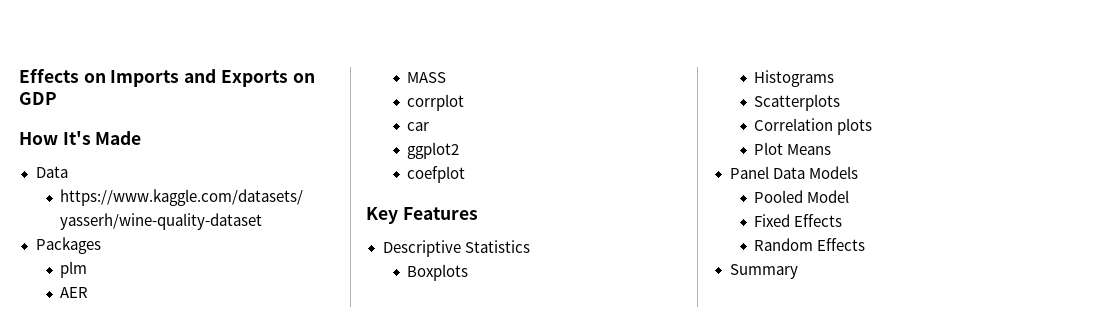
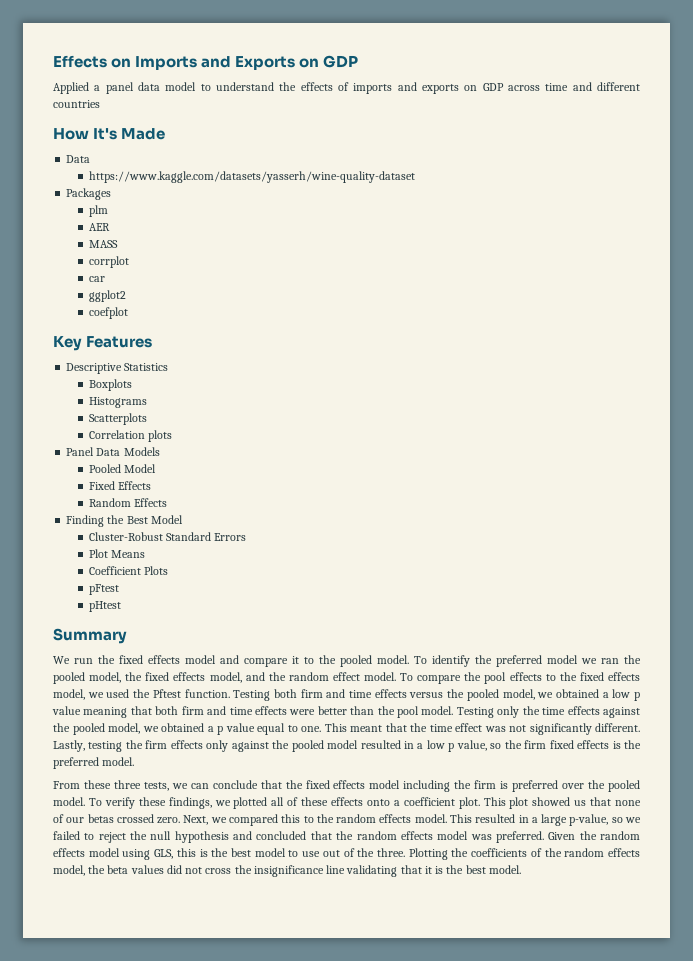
+ Applied a panel data model to understand the effects of imports and exports on GDP across time and different countries
- Plot Means
+ Finding the Best Model
+ Cluster-Robust Standard Errors
+ Plot Means
+ Coefficient Plots
+ pFtest
+ pHtest
  Summary
+ We run the fixed effects model and compare it to the pooled model. To identify the preferred model we ran the pooled model, the fixed effects model, and the random effect model. To compare the pool effects to the fixed effects model, we used the Pftest function. Testing both firm and time effects versus the pooled model, we obtained a low p value meaning that both firm and time effects were better than the pool model. Testing only the time effects against the pooled model, we obtained a p value equal to one. This meant that the time effect was not significantly different. Lastly, testing the firm effects only against the pooled model resulted in a low p value, so the firm fixed effects is the preferred model.
+ From these three tests, we can conclude that the fixed effects model including the firm is preferred over the pooled model. To verify these findings, we plotted all of these effects onto a coefficient plot. This plot showed us that none of our betas crossed zero. Next, we compared this to the random effects model. This resulted in a large p-value, so we failed to reject the null hypothesis and concluded that the random effects model was preferred. Given the random effects model using GLS, this is the best model to use out of the three. Plotting the coefficients of the random effects model, the beta values did not cross the insignificance line validating that it is the best model.

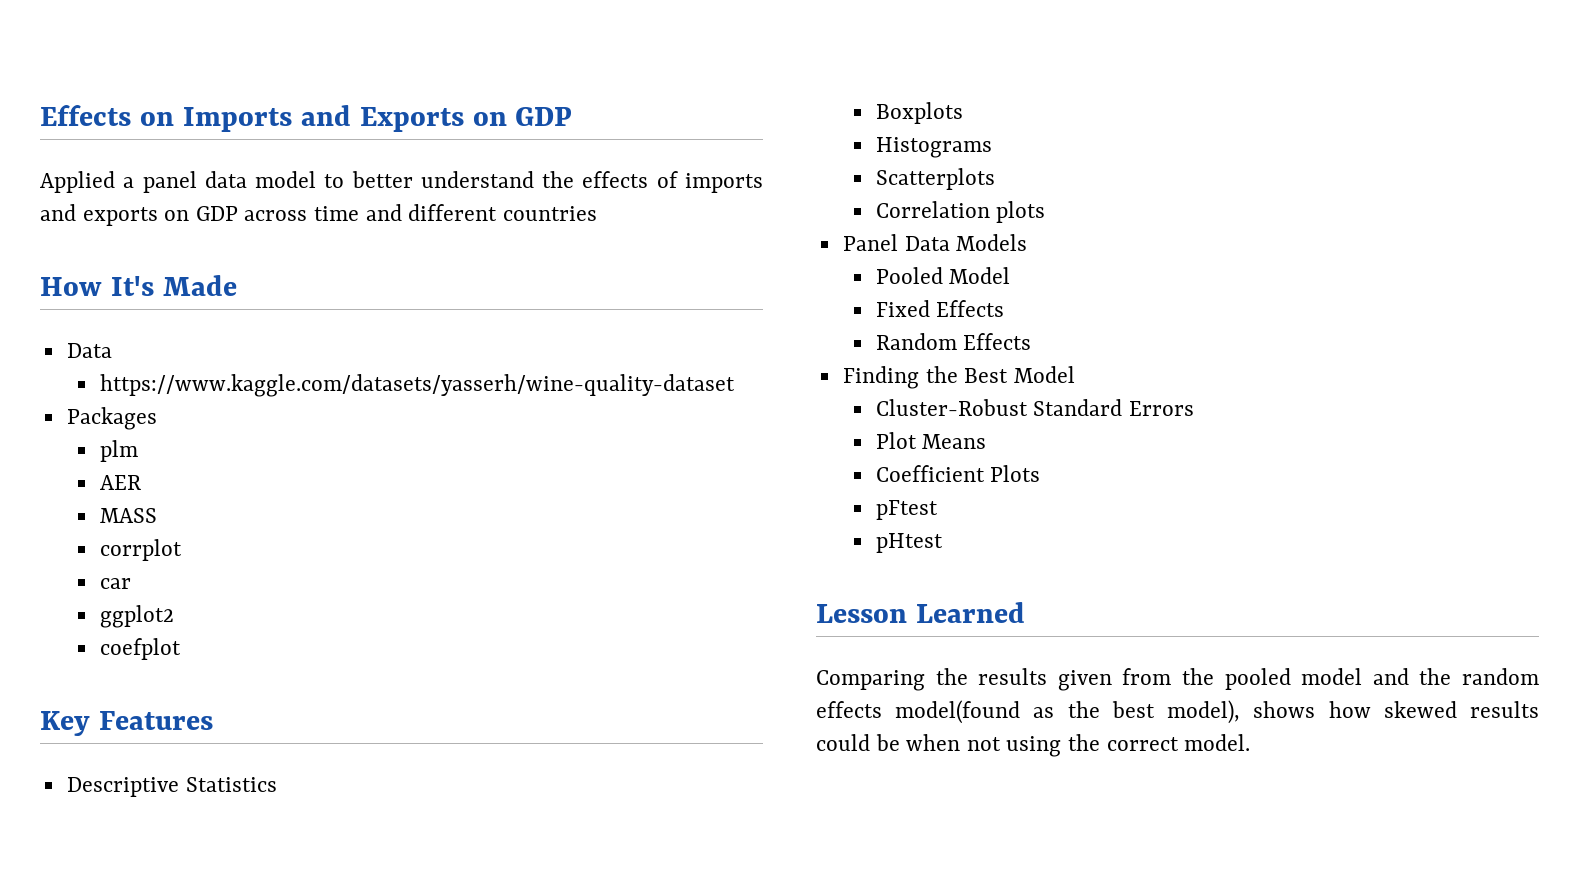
- Applied a panel data model to understand the effects of imports and exports on GDP across time and different countries
+ Applied a panel data model to better understand the effects of imports and exports on GDP across time and different countries
- Summary
- We run the fixed effects model and compare it to the pooled model. To identify the preferred model we ran the pooled model, the fixed effects model, and the random effect model. To compare the pool effects to the fixed effects model, we used the Pftest function. Testing both firm and time effects versus the pooled model, we obtained a low p value meaning that both firm and time effects were better than the pool model. Testing only the time effects against the pooled model, we obtained a p value equal to one. This meant that the time effect was not significantly different. Lastly, testing the firm effects only against the pooled model resulted in a low p value, so the firm fixed effects is the preferred model.
- From these three tests, we can conclude that the fixed effects model including the firm is preferred over the pooled model. To verify these findings, we plotted all of these effects onto a coefficient plot. This plot showed us that none of our betas crossed zero. Next, we compared this to the random effects model. This resulted in a large p-value, so we failed to reject the null hypothesis and concluded that the random effects model was preferred. Given the random effects model using GLS, this is the best model to use out of the three. Plotting the coefficients of the random effects model, the beta values did not cross the insignificance line validating that it is the best model.
+ Lesson Learned
+ Comparing the results given from the pooled model and the random effects model(found as the best model), shows how skewed results could be when not using the correct model.

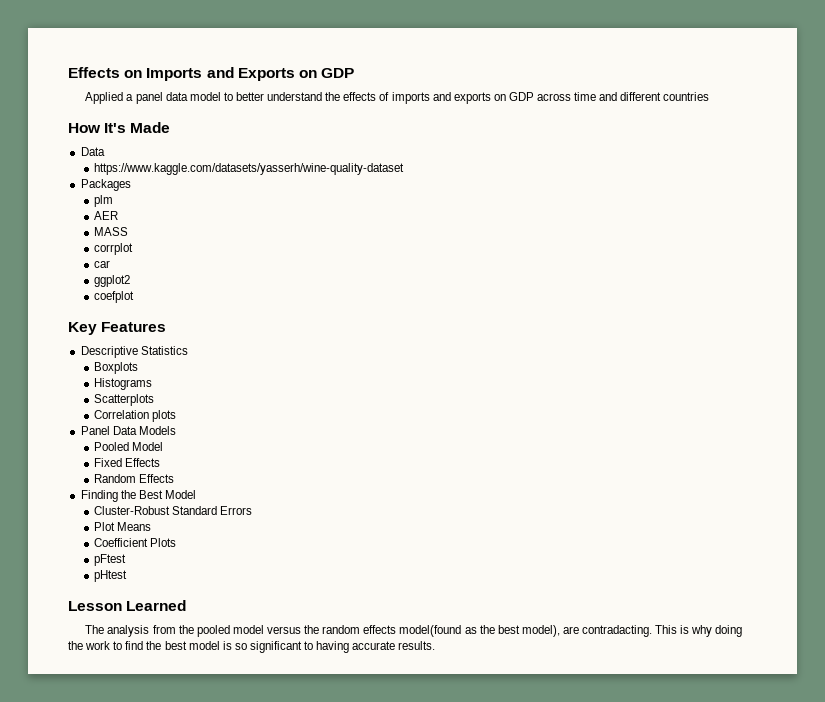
- Comparing the results given from the pooled model and the random effects model(found as the best model), shows how skewed results could be when not using the correct model.
+ The analysis from the pooled model versus the random effects model(found as the best model), are contradacting. This is why doing the work to find the best model is so significant to having accurate results.

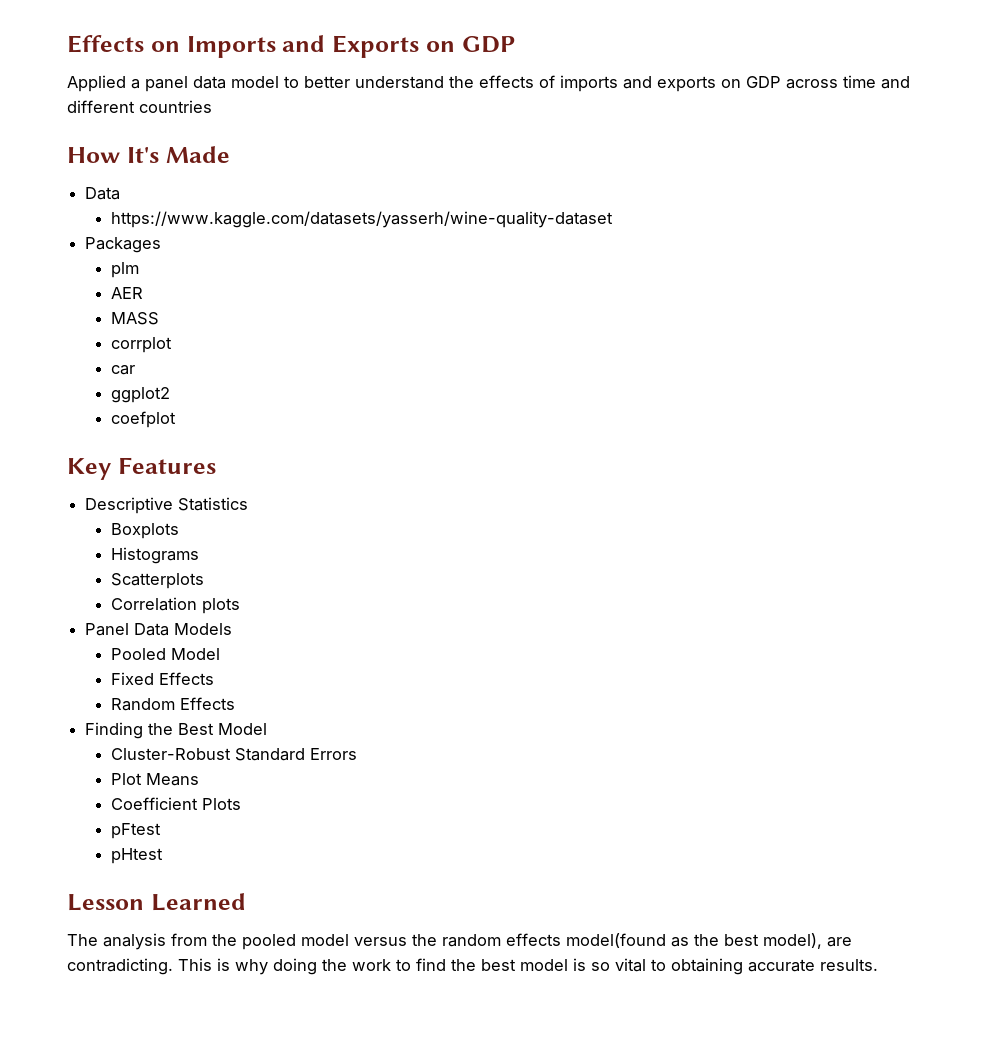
- The analysis from the pooled model versus the random effects model(found as the best model), are contradacting.
+ The analysis from the pooled model versus the random effects model(found as the best model), are contradicting.
- This is why doing the work to find the best model is so significant to having accurate results.
+ This is why doing the work to find the best model is so vital to obtaining accurate results.

